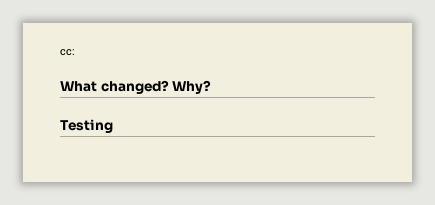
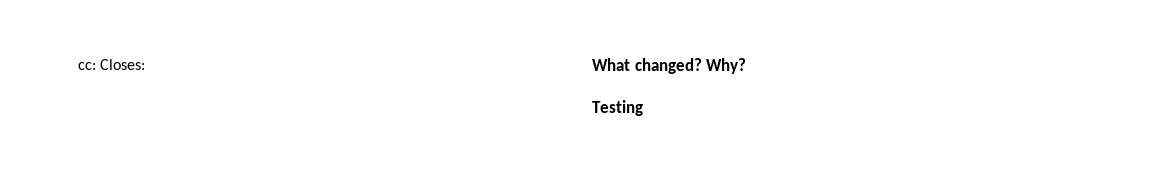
- cc:
+ cc: Closes:

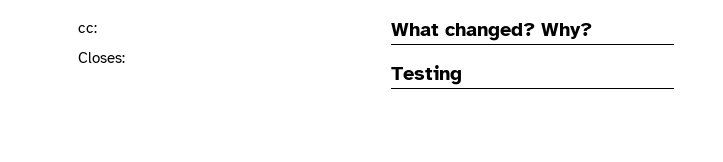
- cc: Closes:
+ cc:
+ Closes:

